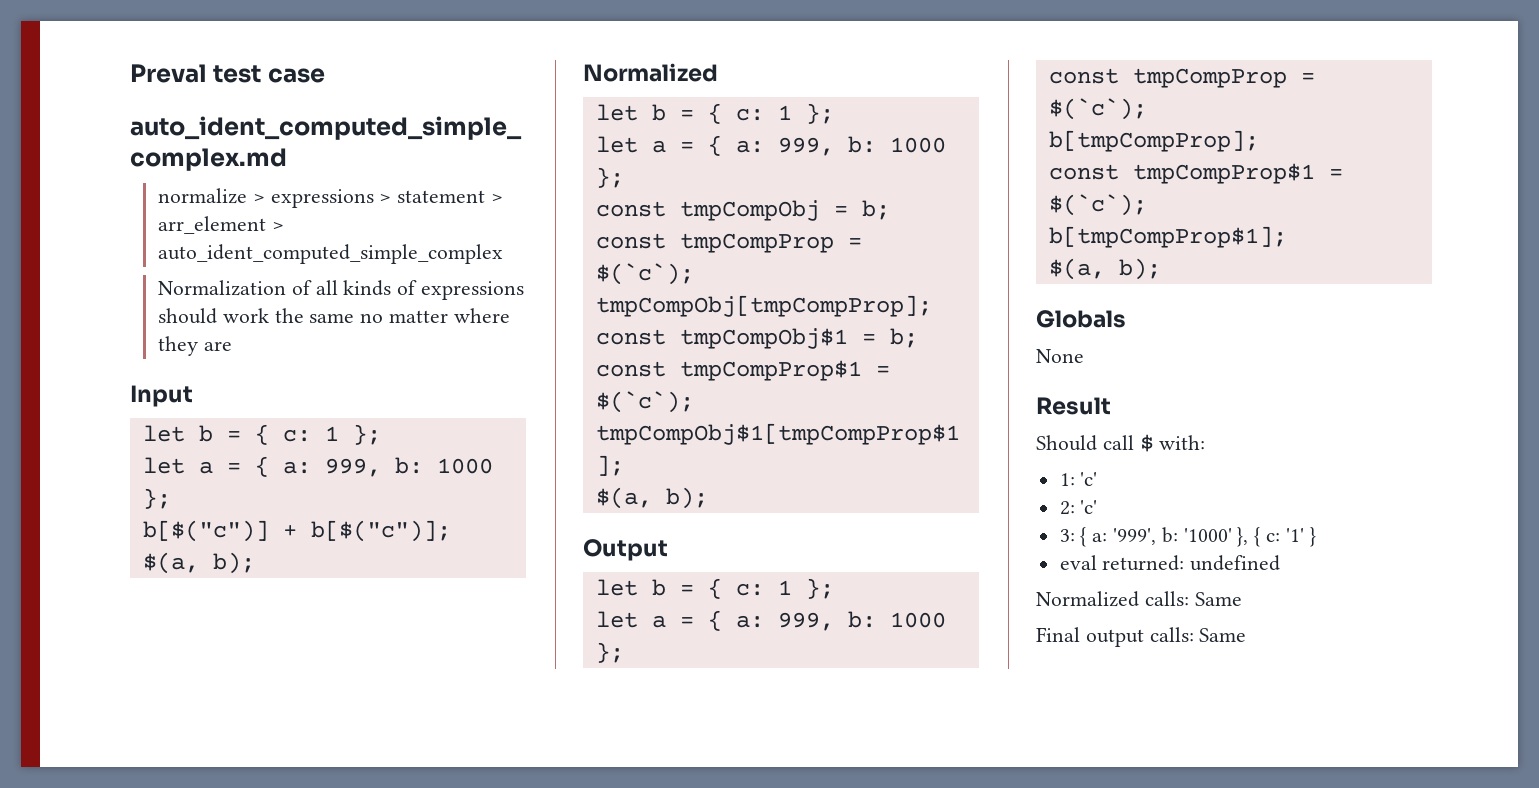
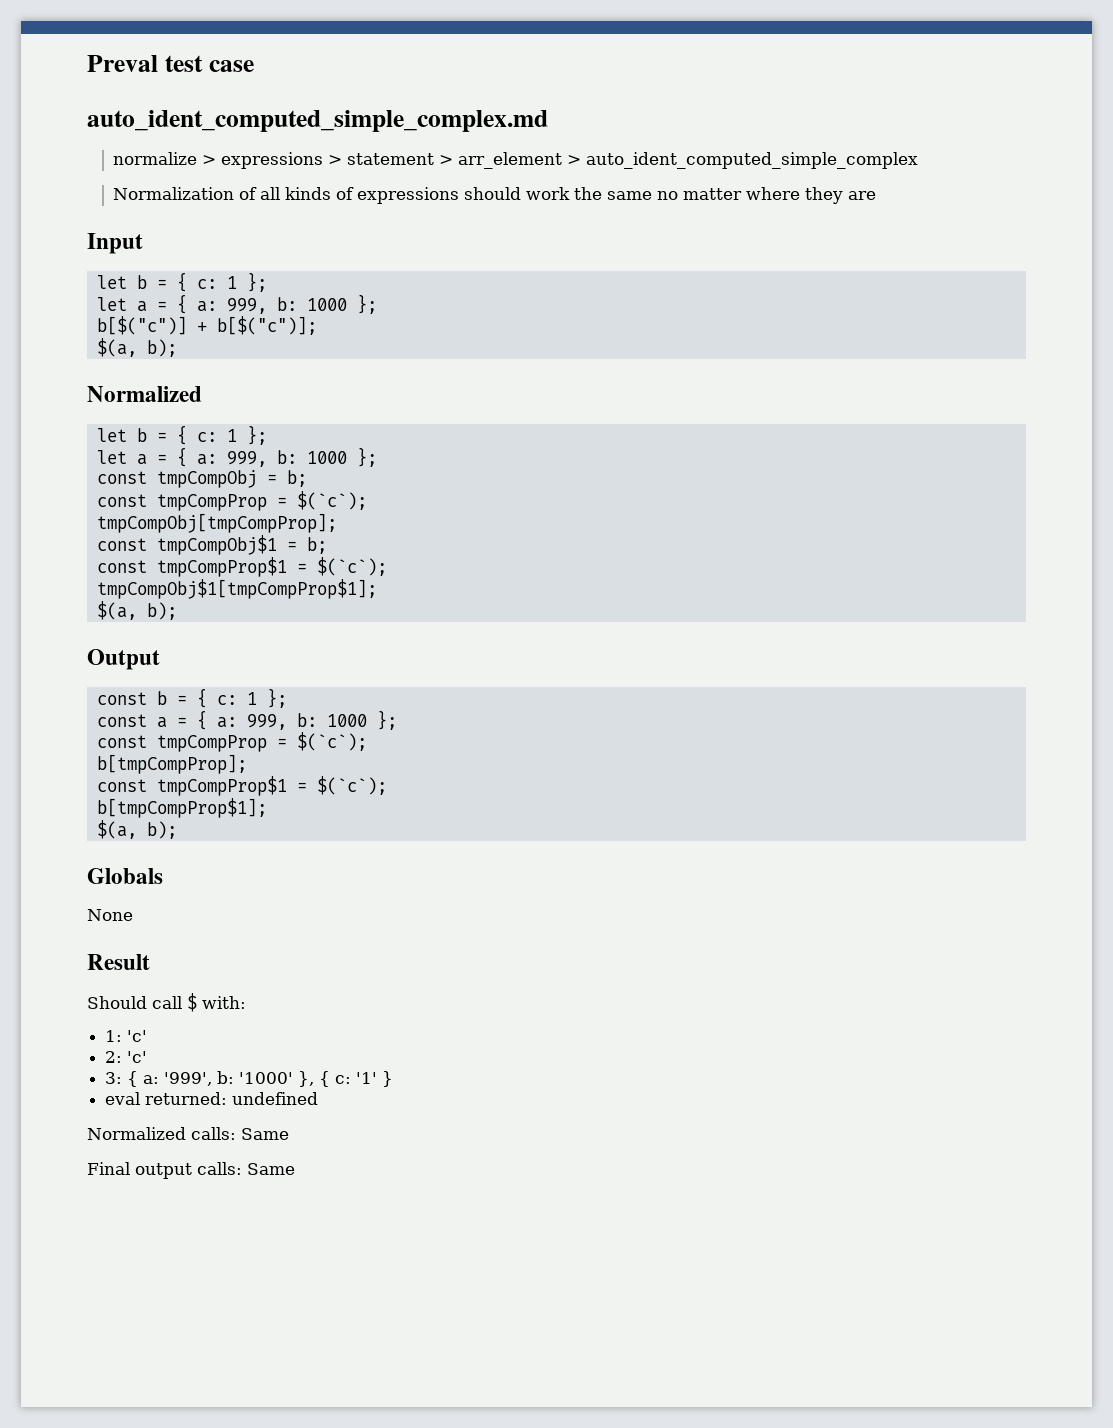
  Output
- let b = { c: 1 };
- let a = { a: 999, b: 1000 };
+ const b = { c: 1 };
+ const a = { a: 999, b: 1000 };

